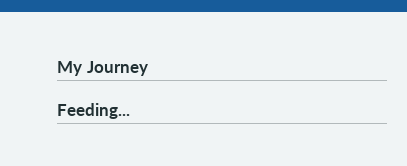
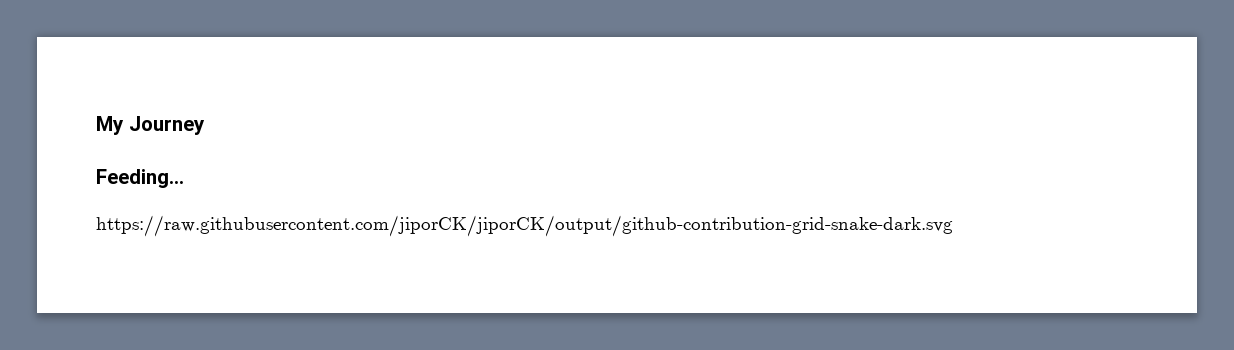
+ https://raw.githubusercontent.com/jiporCK/jiporCK/output/github-contribution-grid-snake-dark.svg

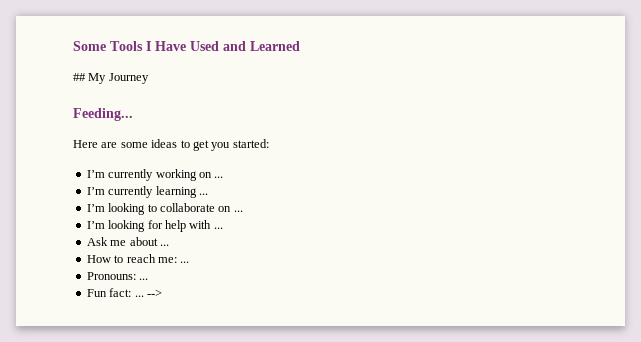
- My Journey
+ Some Tools I Have Used and Learned
+ ## My Journey
  Feeding...
- https://raw.githubusercontent.com/jiporCK/jiporCK/output/github-contribution-grid-snake-dark.svg
+ Here are some ideas to get you started:
+ I’m currently working on ...
+ I’m currently learning ...
+ I’m looking to collaborate on ...
+ I’m looking for help with ...
+ Ask me about ...
+ How to reach me: ...
+ Pronouns: ...
+ Fun fact: ... -->

